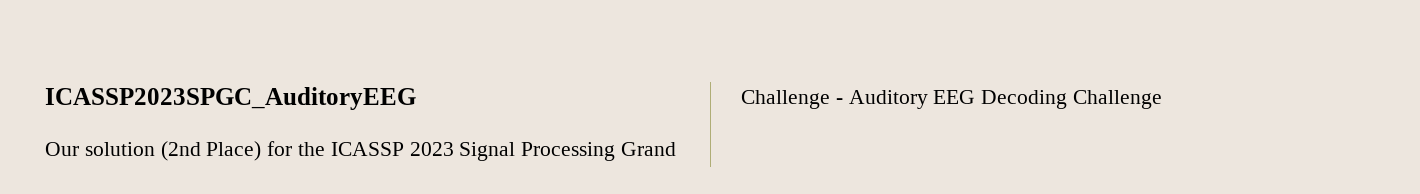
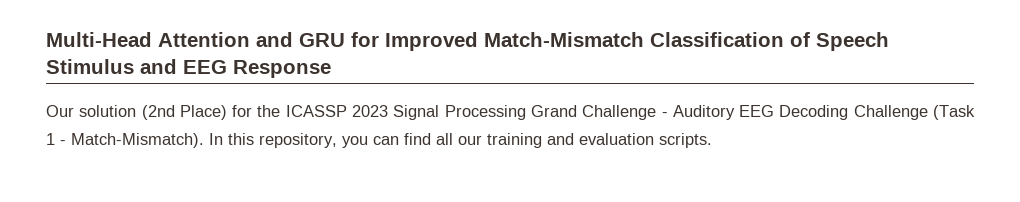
- ICASSP2023SPGC_AuditoryEEG
+ Multi-Head Attention and GRU for Improved Match-Mismatch Classification of Speech Stimulus and EEG Response
- Our solution (2nd Place) for the ICASSP 2023 Signal Processing Grand Challenge - Auditory EEG Decoding Challenge
+ Our solution (2nd Place) for the ICASSP 2023 Signal Processing Grand Challenge - Auditory EEG Decoding Challenge (Task 1 - Match-Mismatch). In this repository, you can find all our training and evaluation scripts.

